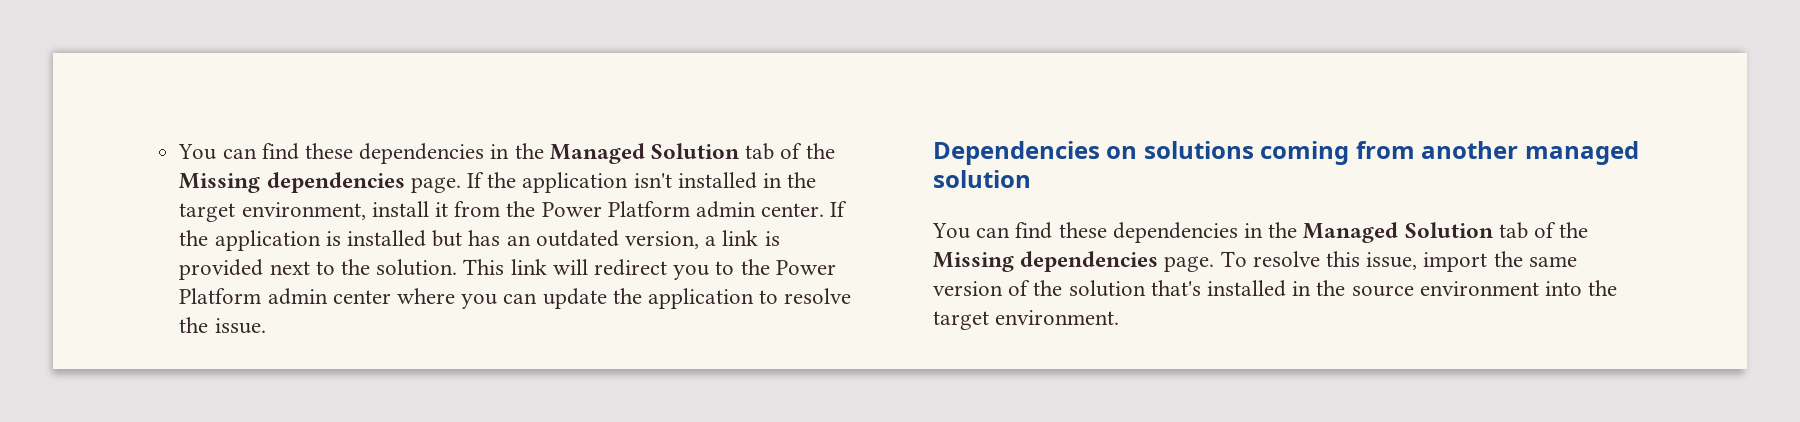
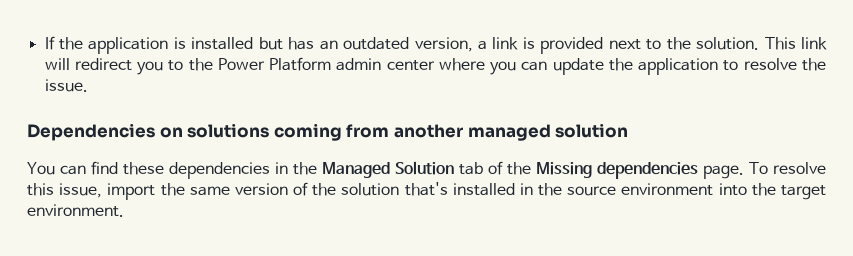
- You can find these dependencies in the Managed Solution tab of the Missing dependencies page. If the application isn't installed in the target environment, install it from the Power Platform admin center.

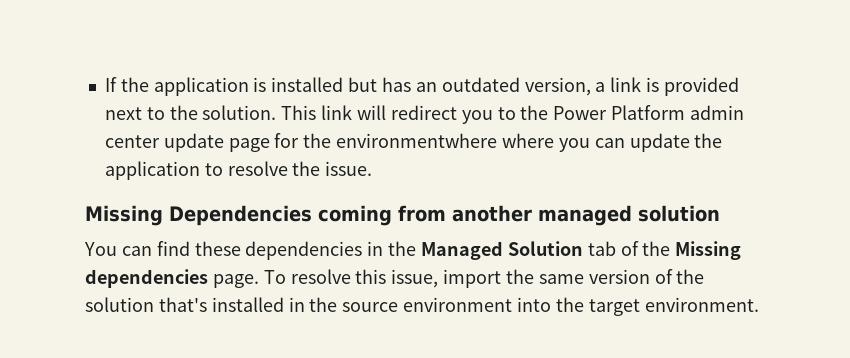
- This link will redirect you to the Power Platform admin center where you can update the application to resolve the issue.
+ This link will redirect you to the Power Platform admin center update page for the environmentwhere where you can update the application to resolve the issue.
- Dependencies on solutions coming from another managed solution
+ Missing Dependencies coming from another managed solution

